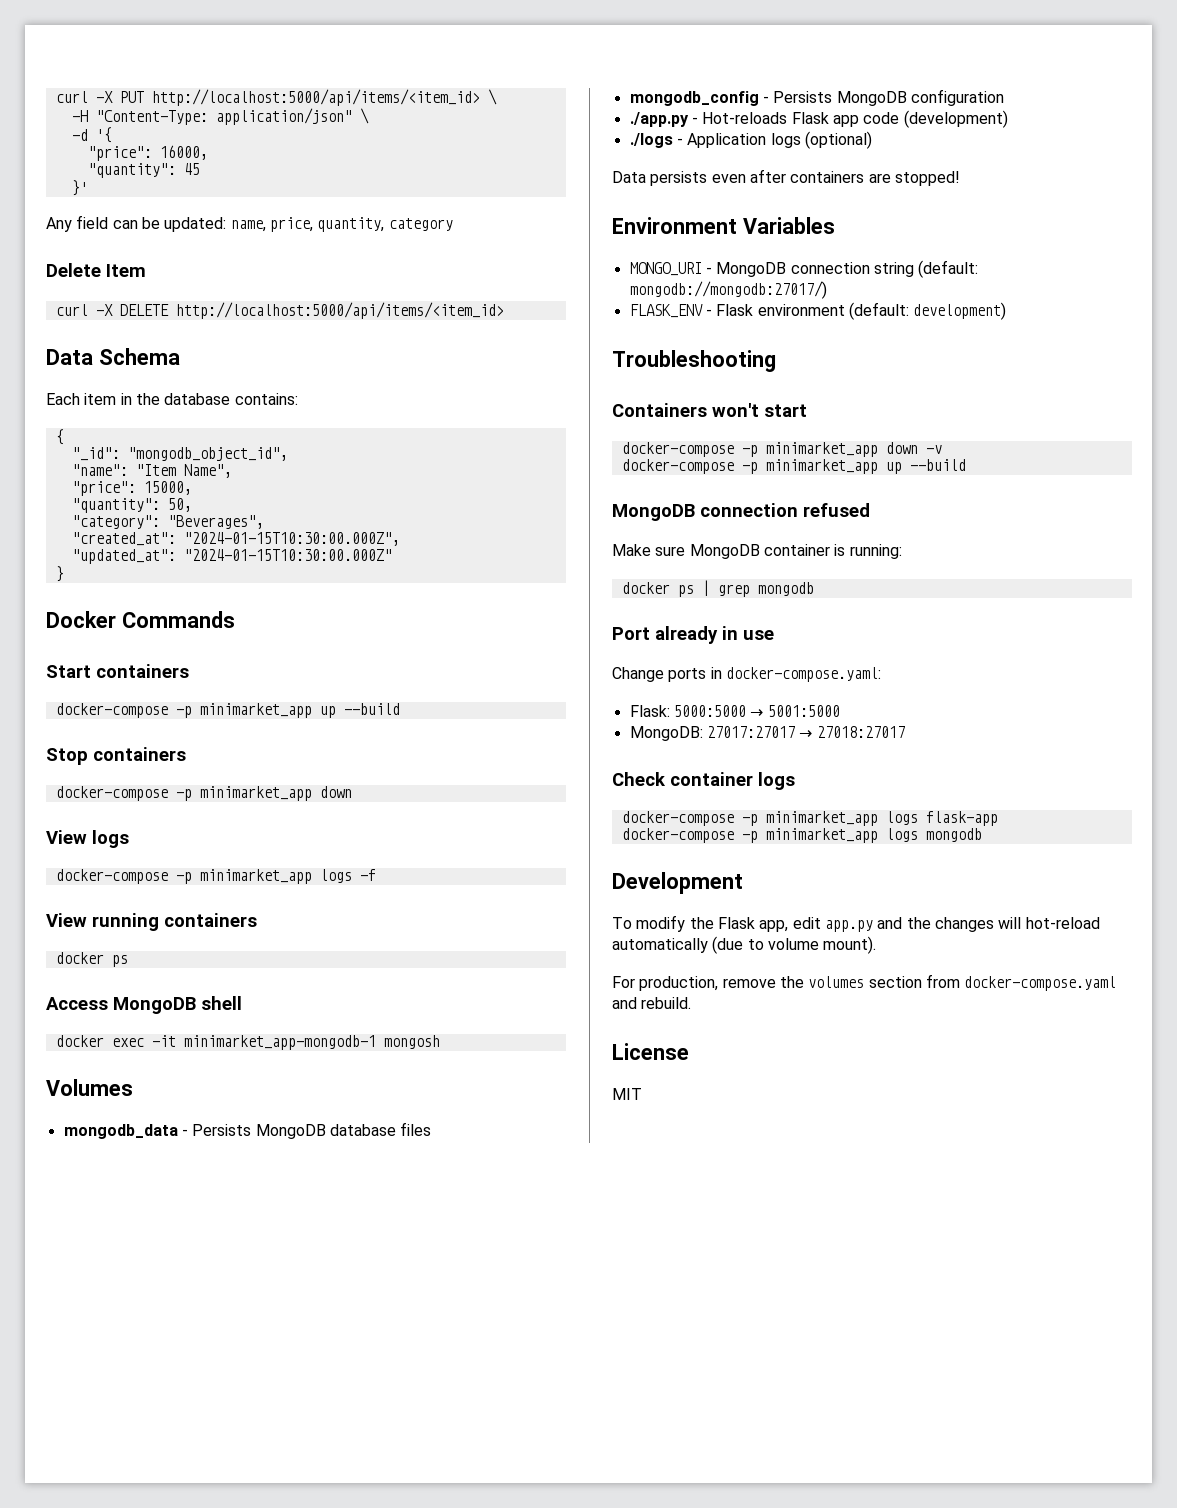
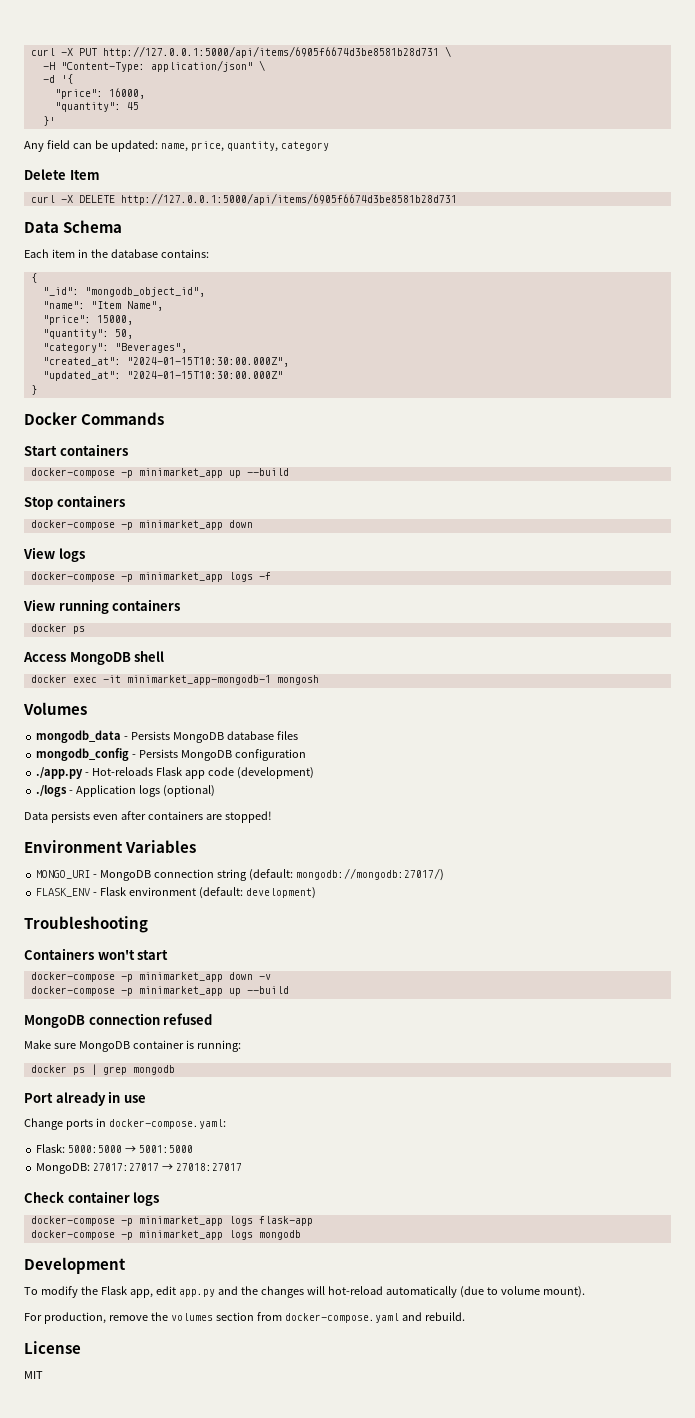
- curl -X PUT http://localhost:5000/api/items/<item_id> \
+ curl -X PUT http://127.0.0.1:5000/api/items/6905f6674d3be8581b28d731 \
- curl -X DELETE http://localhost:5000/api/items/<item_id>
+ curl -X DELETE http://127.0.0.1:5000/api/items/6905f6674d3be8581b28d731

